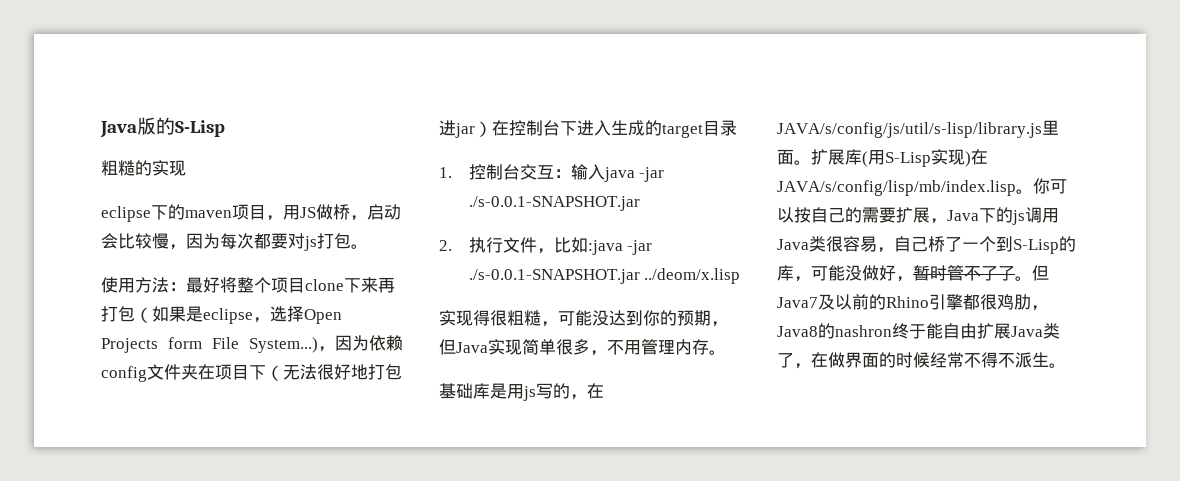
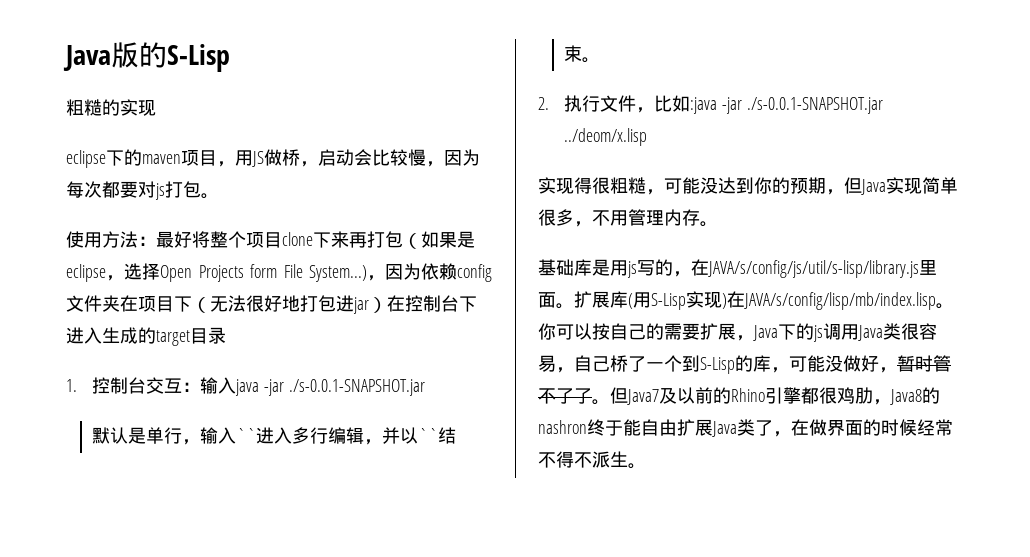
+ 默认是单行，输入``进入多行编辑，并以``结束。

